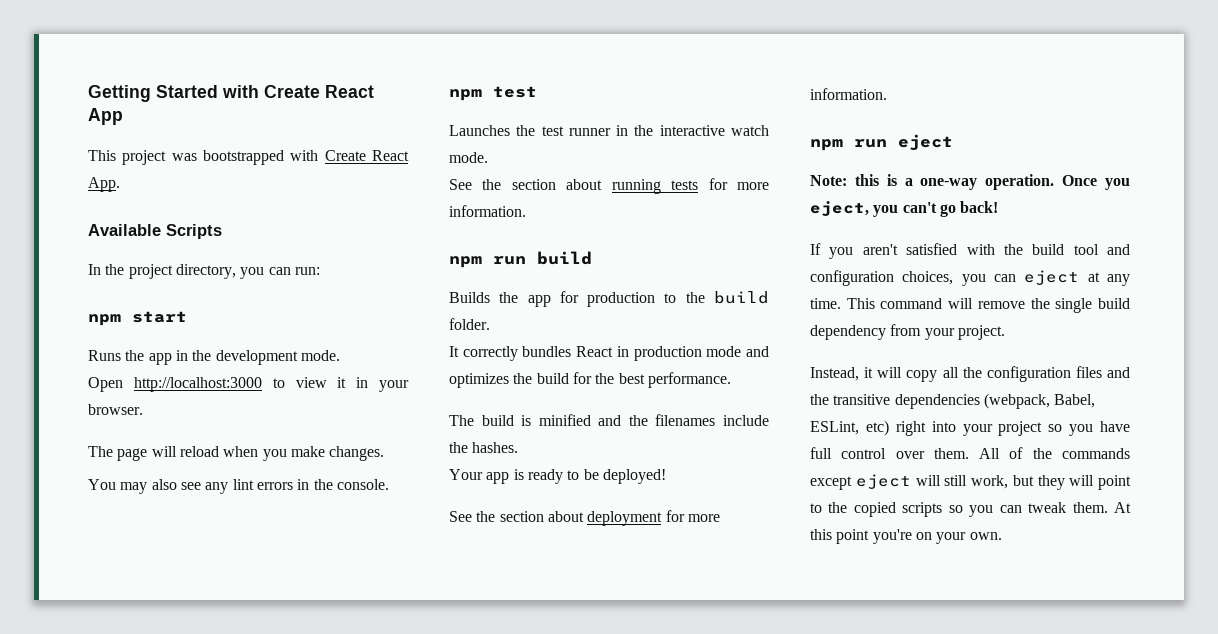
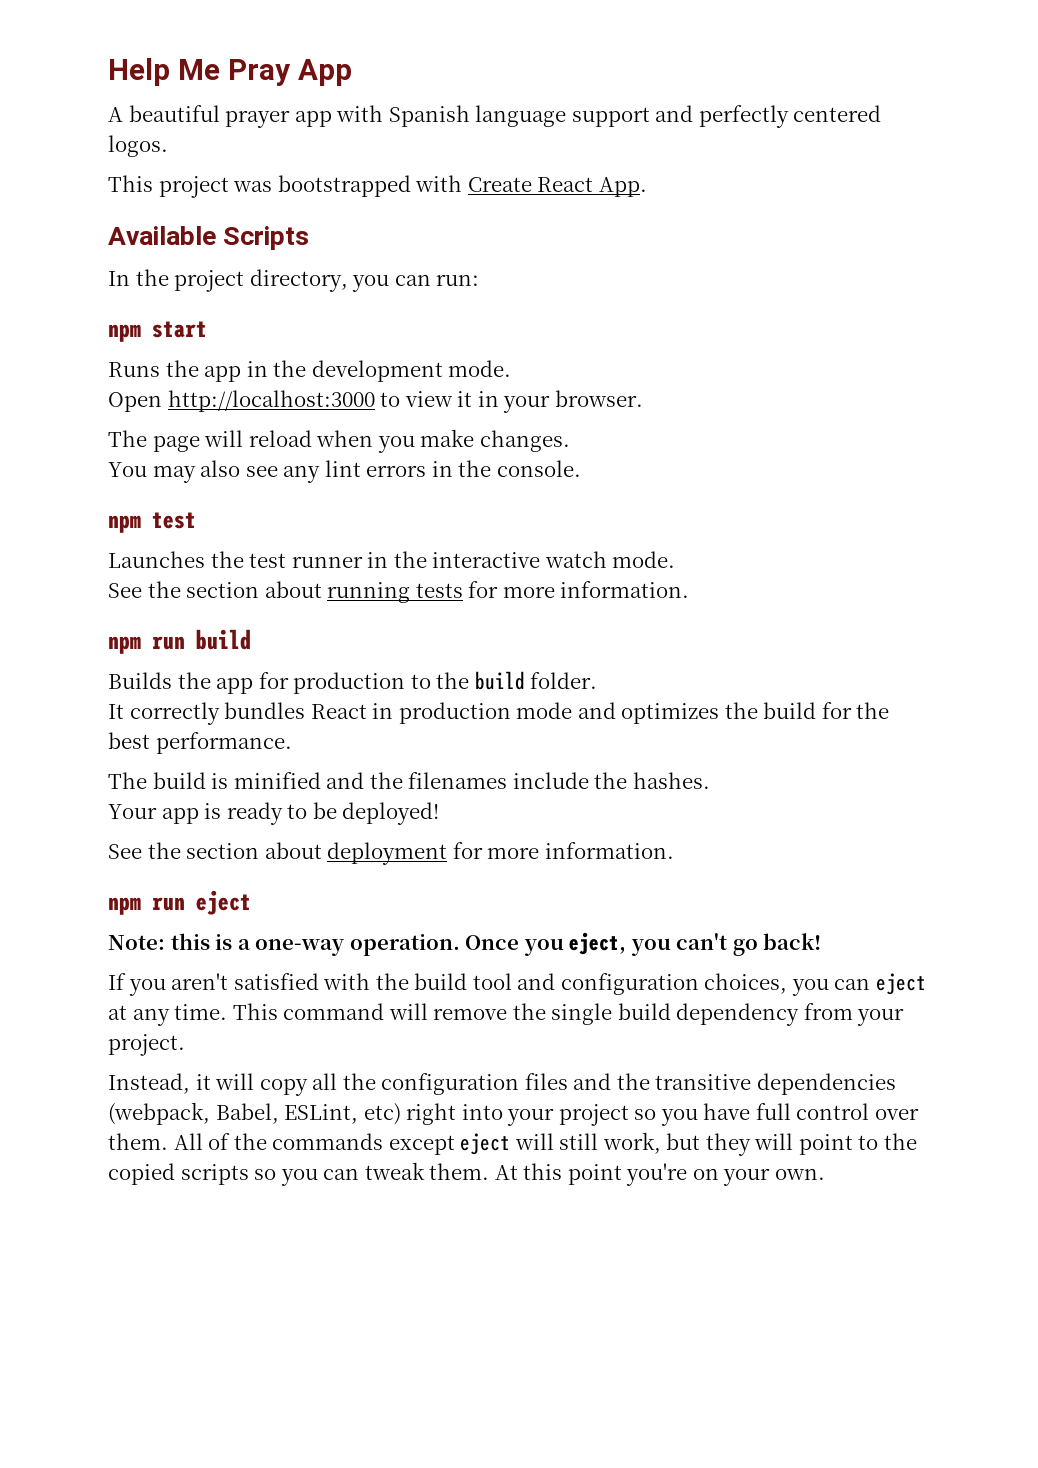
- Getting Started with Create React App
+ Help Me Pray App
+ A beautiful prayer app with Spanish language support and perfectly centered logos.

